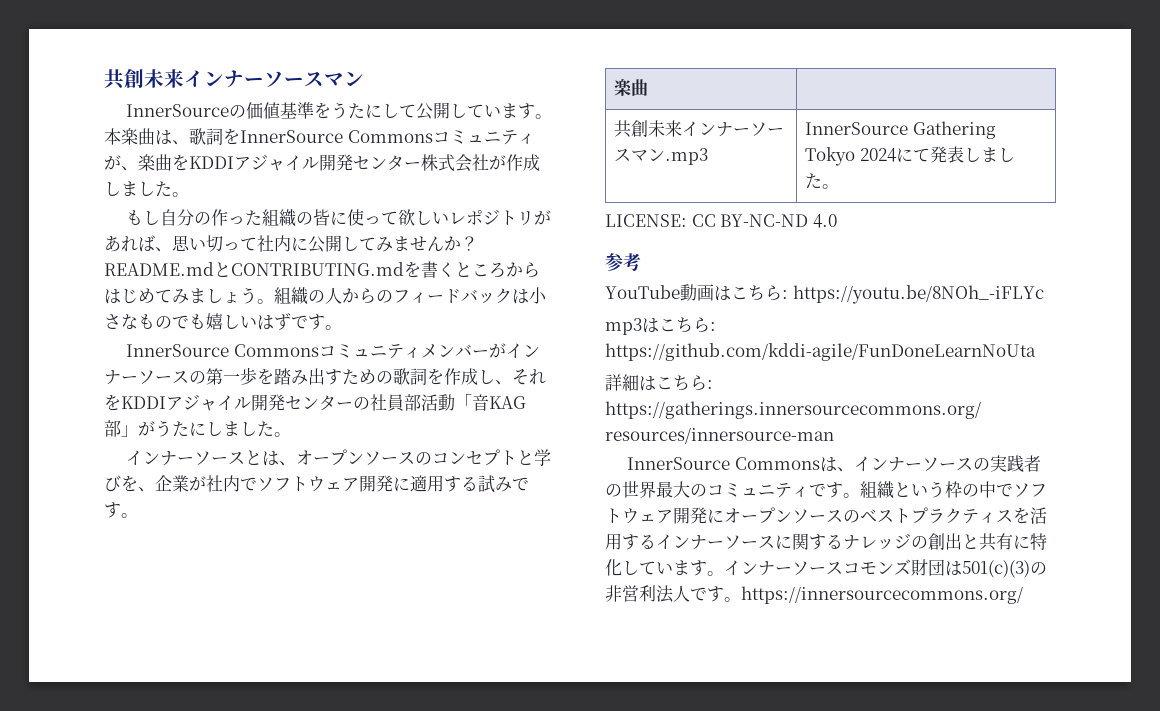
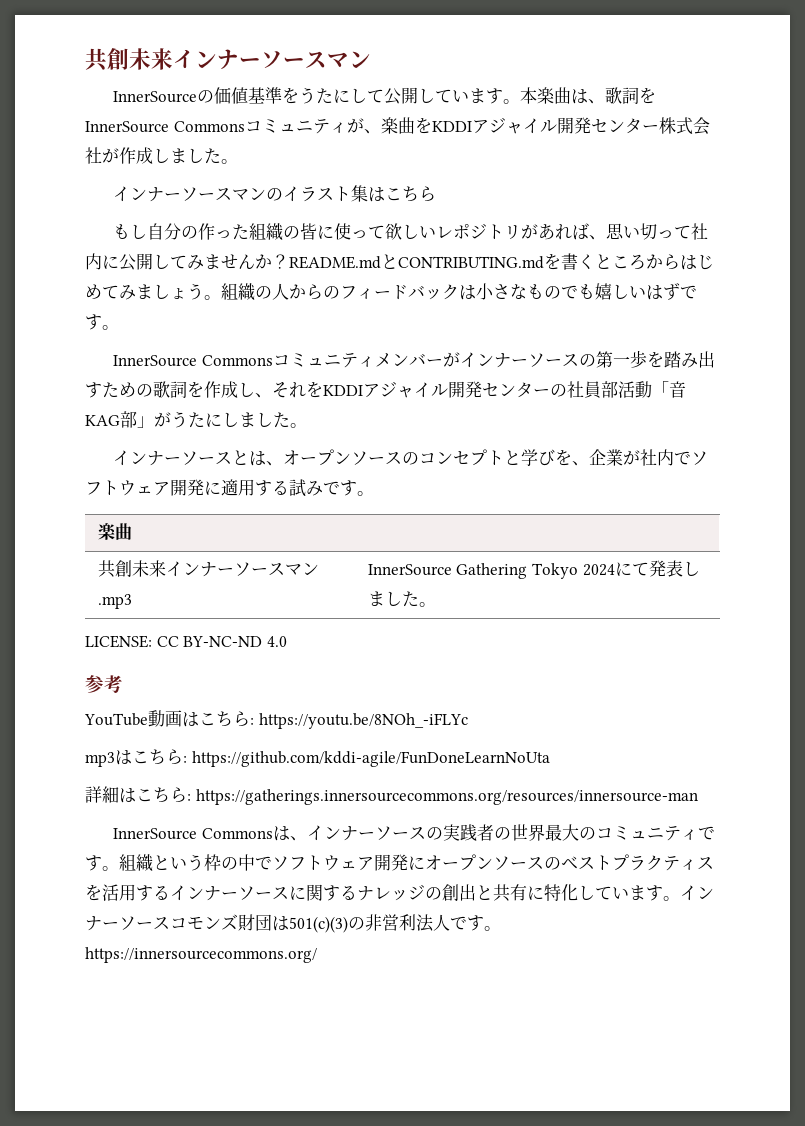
+ インナーソースマンのイラスト集はこちら

